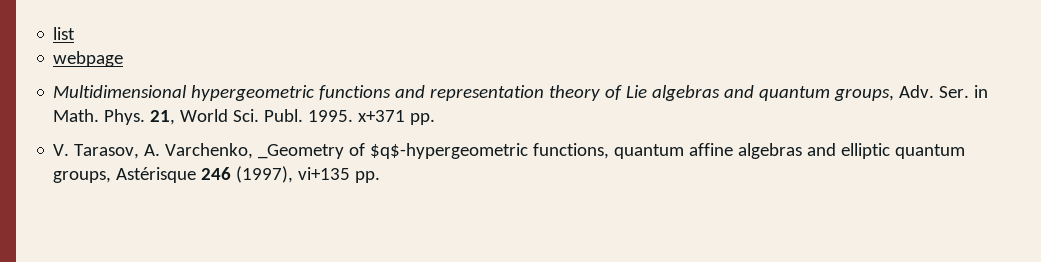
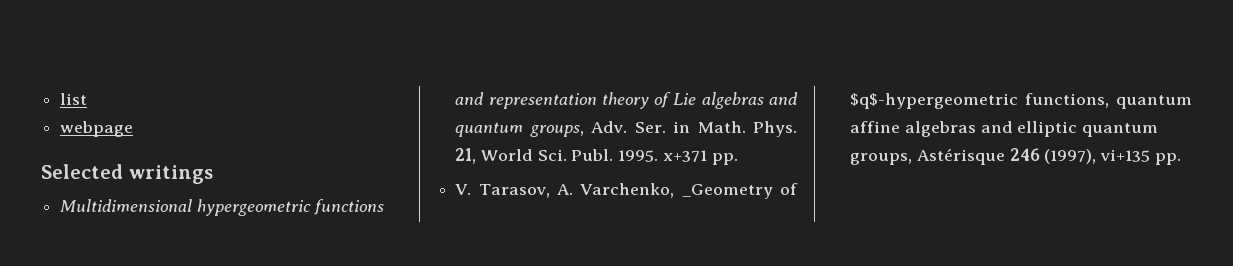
+ Selected writings

